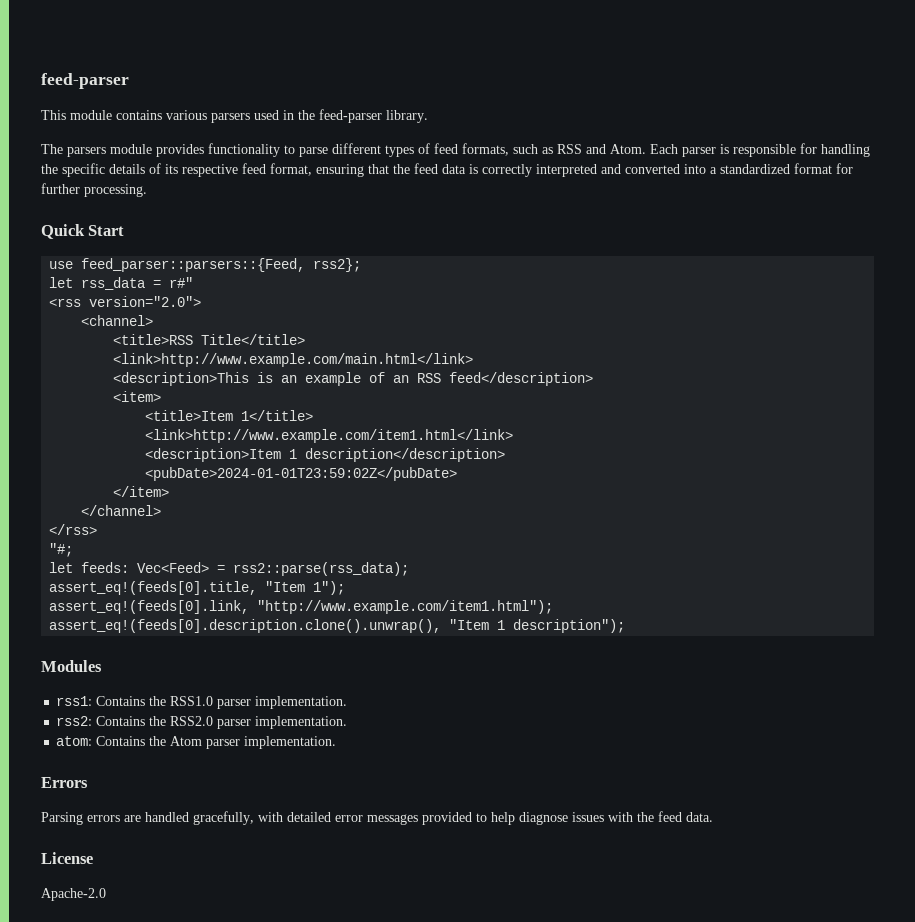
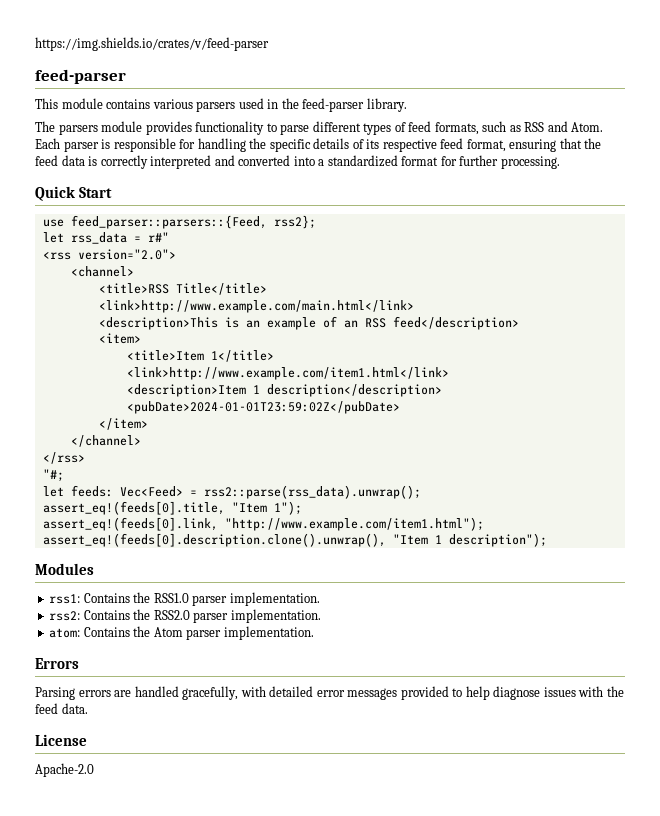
+ https://img.shields.io/crates/v/feed-parser
- let feeds: Vec<Feed> = rss2::parse(rss_data);
+ let feeds: Vec<Feed> = rss2::parse(rss_data).unwrap();

